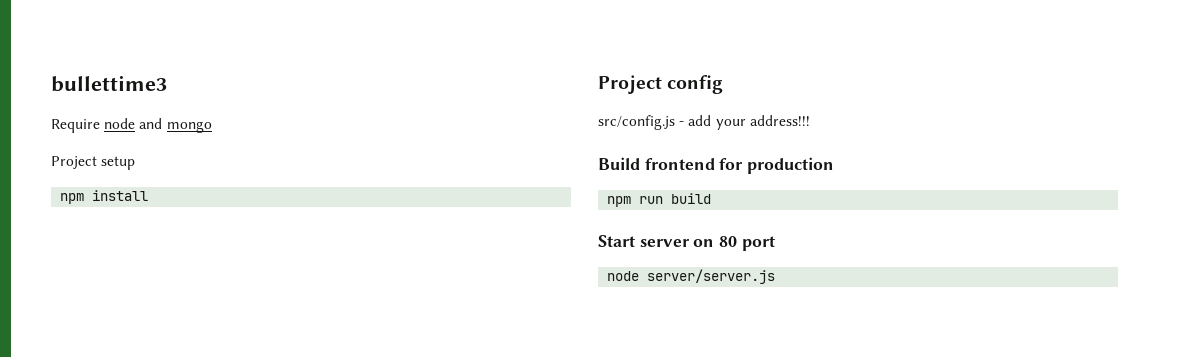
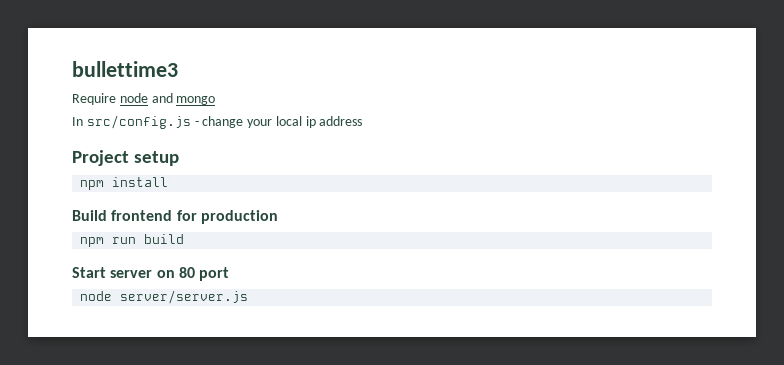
+ In src/config.js - change your local ip address
  Project setup
  npm install
- Project config
- src/config.js - add your address!!!

